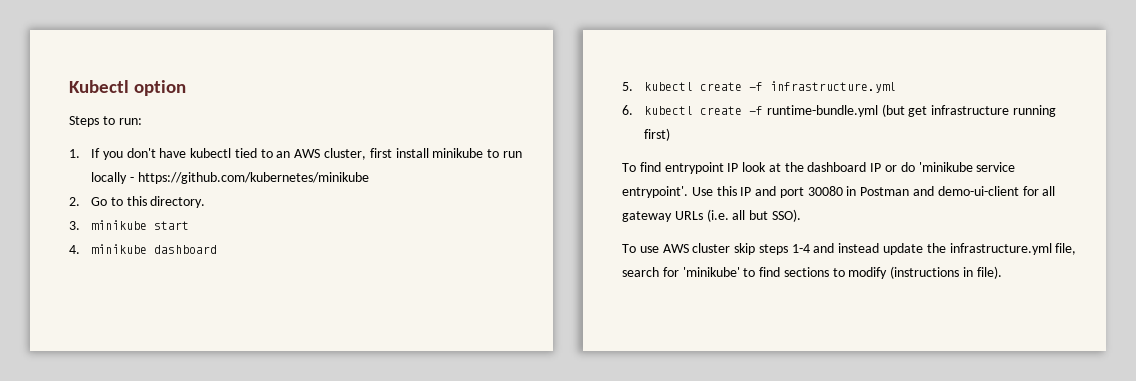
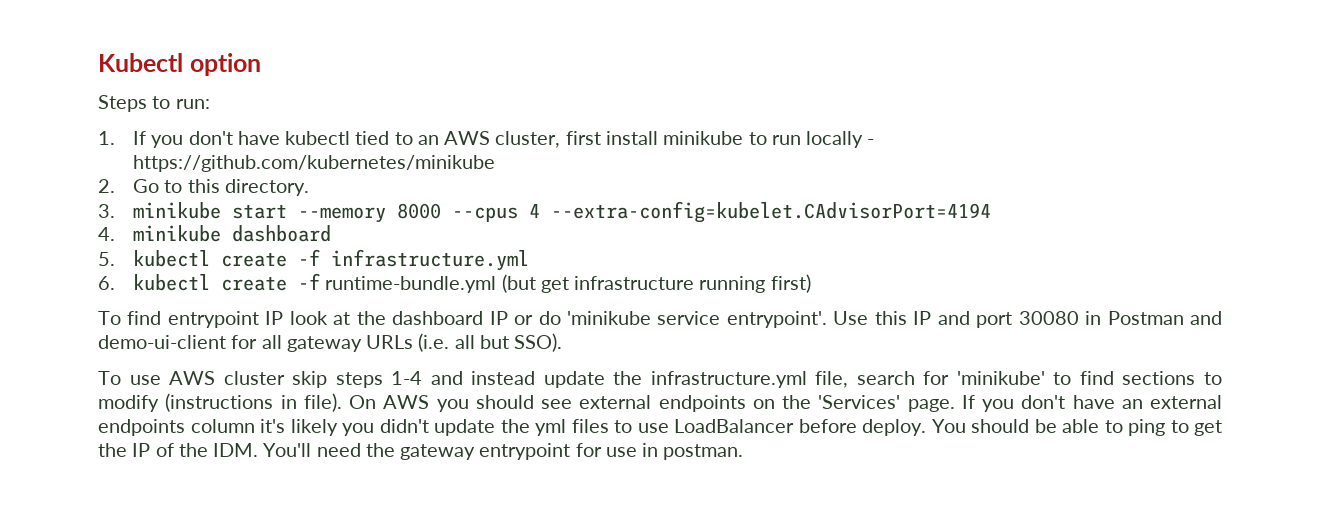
- 3. minikube start
+ 3. minikube start --memory 8000 --cpus 4 --extra-config=kubelet.CAdvisorPort=4194
+ On AWS you should see external endpoints on the 'Services' page. If you don't have an external endpoints column it's likely you didn't update the yml files to use LoadBalancer before deploy. You should be able to ping to get the IP of the IDM. You'll need the gateway entrypoint for use in postman.

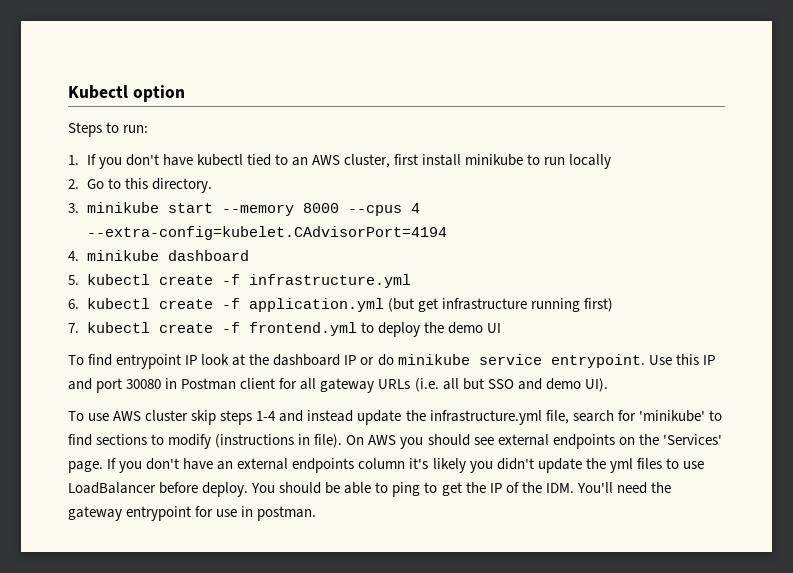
- 1. If you don't have kubectl tied to an AWS cluster, first install minikube to run locally - https://github.com/kubernetes/minikube
+ 1. If you don't have kubectl tied to an AWS cluster, first install minikube to run locally
- 6. kubectl create -f runtime-bundle.yml (but get infrastructure running first)
+ 6. kubectl create -f application.yml (but get infrastructure running first)
+ 7. kubectl create -f frontend.yml to deploy the demo UI
- To find entrypoint IP look at the dashboard IP or do 'minikube service entrypoint'.
+ To find entrypoint IP look at the dashboard IP or do minikube service entrypoint.
- Use this IP and port 30080 in Postman and demo-ui-client for all gateway URLs (i.e. all but SSO).
+ Use this IP and port 30080 in Postman client for all gateway URLs (i.e. all but SSO and demo UI).

